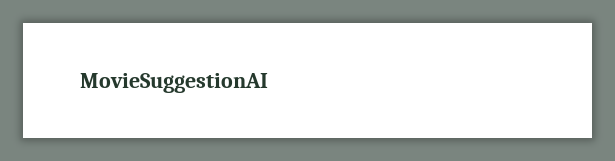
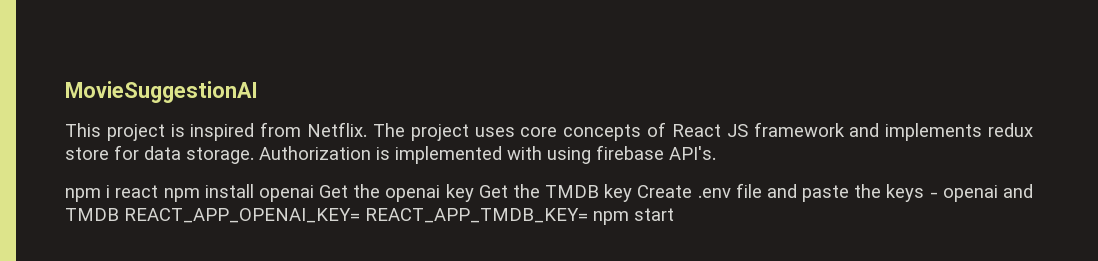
+ This project is inspired from Netflix. The project uses core concepts of React JS framework and implements redux store for data storage. Authorization is implemented with using firebase API's.
+ npm i react npm install openai Get the openai key Get the TMDB key Create .env file and paste the keys - openai and TMDB REACT_APP_OPENAI_KEY= REACT_APP_TMDB_KEY= npm start

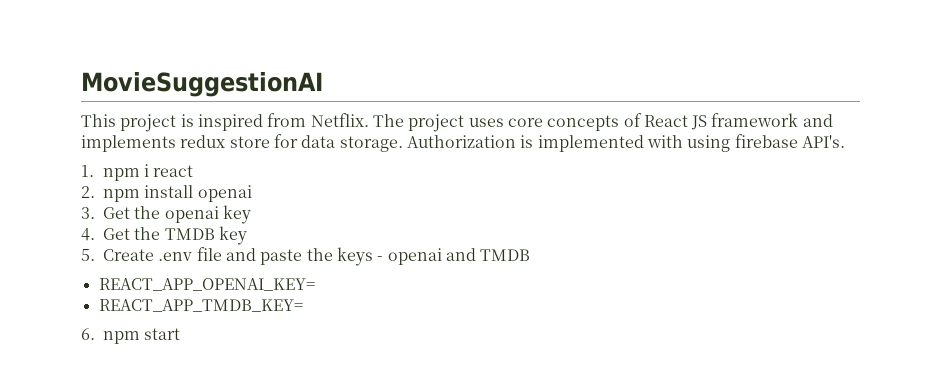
- npm i react npm install openai Get the openai key Get the TMDB key Create .env file and paste the keys - openai and TMDB REACT_APP_OPENAI_KEY= REACT_APP_TMDB_KEY= npm start
+ 1. npm i react
+ 2. npm install openai
+ 3. Get the openai key
+ 4. Get the TMDB key
+ 5. Create .env file and paste the keys - openai and TMDB
+ REACT_APP_OPENAI_KEY=
+ REACT_APP_TMDB_KEY=
+ 6. npm start

